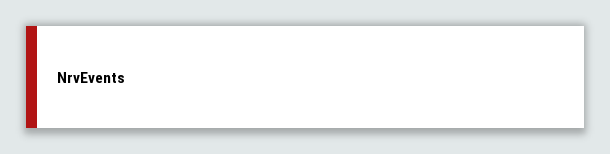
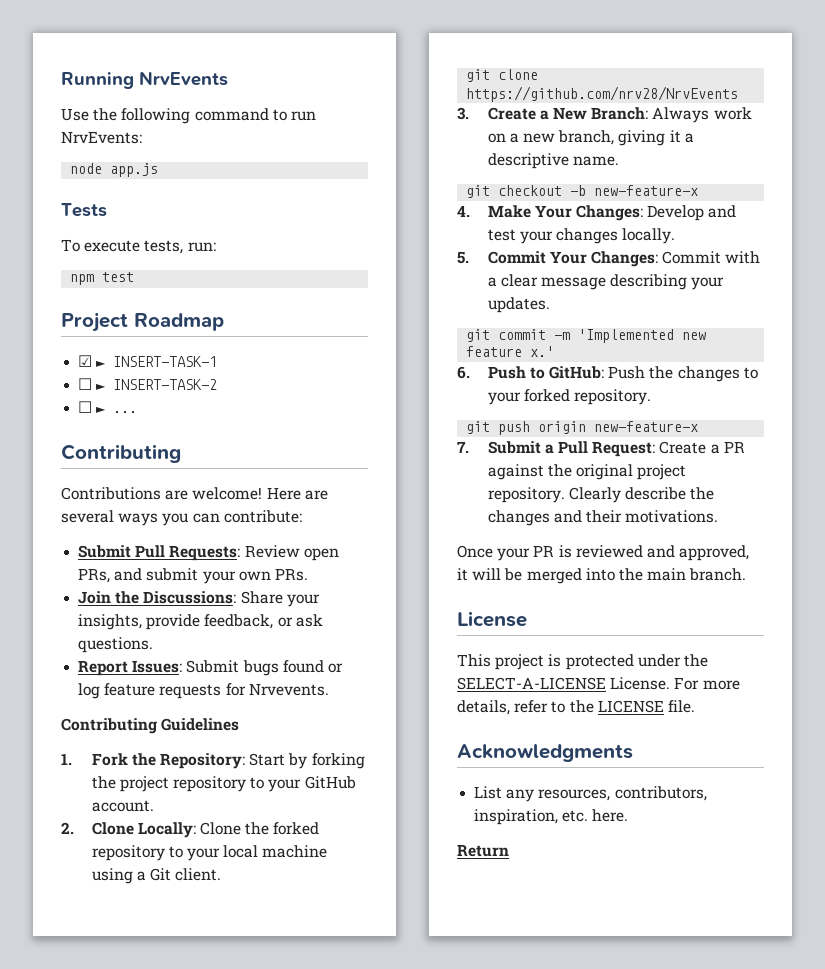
- NrvEvents
+ Running NrvEvents
+ Use the following command to run NrvEvents:
+ node app.js
+ Tests
+ To execute tests, run:
+ npm test
+ Project Roadmap
+ ☑ ► INSERT-TASK-1
+ ☐ ► INSERT-TASK-2
+ ☐ ► ...
+ Contributing
+ Contributions are welcome! Here are several ways you can contribute:
+ Submit Pull Requests: Review open PRs, and submit your own PRs.
+ Join the Discussions: Share your insights, provide feedback, or ask questions.
+ Report Issues: Submit bugs found or log feature requests for Nrvevents.
+ Contributing Guidelines
+ 1. Fork the Repository: Start by forking the project repository to your GitHub account.
+ 2. Clone Locally: Clone the forked repository to your local machine using a Git client.
+ git clone https://github.com/nrv28/NrvEvents
+ 3. Create a New Branch: Always work on a new branch, giving it a descriptive name.
+ git checkout -b new-feature-x
+ 4. Make Your Changes: Develop and test your changes locally.
+ 5. Commit Your Changes: Commit with a clear message describing your updates.
+ git commit -m 'Implemented new feature x.'
+ 6. Push to GitHub: Push the changes to your forked repository.
+ git push origin new-feature-x
+ 7. Submit a Pull Request: Create a PR against the original project repository. Clearly describe the changes and their motivations.
+ Once your PR is reviewed and approved, it will be merged into the main branch.
+ License
+ This project is protected under the SELECT-A-LICENSE License. For more details, refer to the LICENSE file.
+ Acknowledgments
+ List any resources, contributors, inspiration, etc. here.
+ Return

